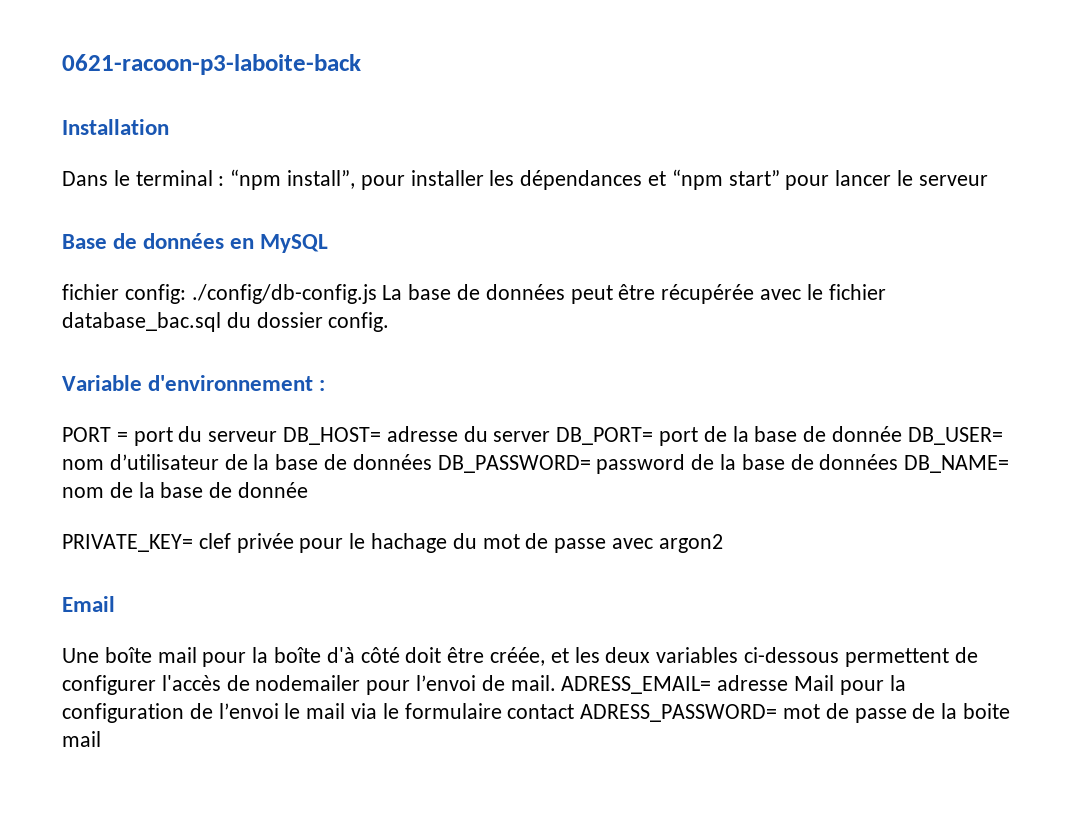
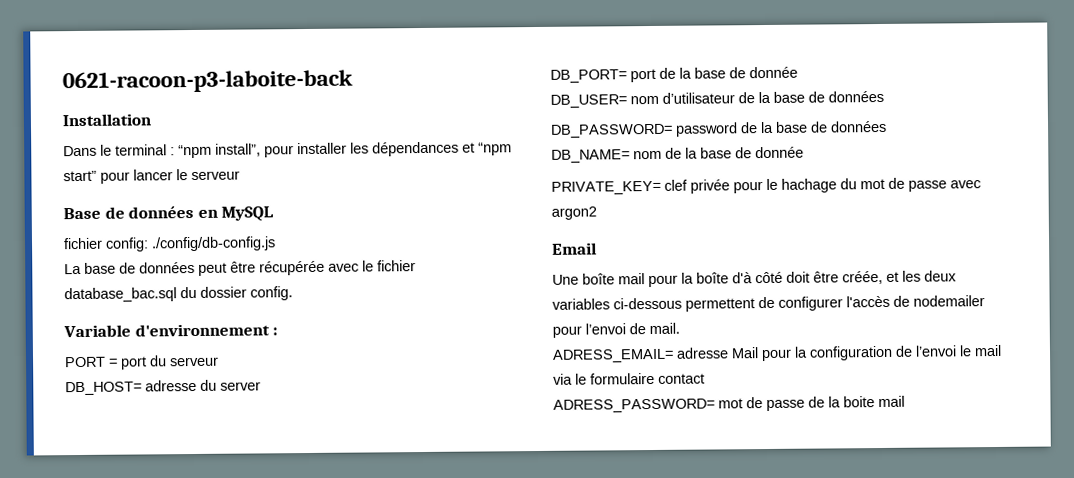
- fichier config: ./config/db-config.js La base de données peut être récupérée avec le fichier database_bac.sql du dossier config.
+ fichier config: ./config/db-config.js
+ La base de données peut être récupérée avec le fichier database_bac.sql du dossier config.
- PORT = port du serveur DB_HOST= adresse du server DB_PORT= port de la base de donnée DB_USER= nom d’utilisateur de la base de données DB_PASSWORD= password de la base de données DB_NAME= nom de la base de donnée
+ PORT = port du serveur
+ DB_HOST= adresse du server
+ DB_PORT= port de la base de donnée
+ DB_USER= nom d’utilisateur de la base de données
+ DB_PASSWORD= password de la base de données
+ DB_NAME= nom de la base de donnée
- Une boîte mail pour la boîte d'à côté doit être créée, et les deux variables ci-dessous permettent de configurer l'accès de nodemailer pour l’envoi de mail. ADRESS_EMAIL= adresse Mail pour la configuration de l’envoi le mail via le formulaire contact ADRESS_PASSWORD= mot de passe de la boite mail
+ Une boîte mail pour la boîte d'à côté doit être créée, et les deux variables ci-dessous permettent de configurer l'accès de nodemailer pour l’envoi de mail.
+ ADRESS_EMAIL= adresse Mail pour la configuration de l’envoi le mail via le formulaire contact
+ ADRESS_PASSWORD= mot de passe de la boite mail

